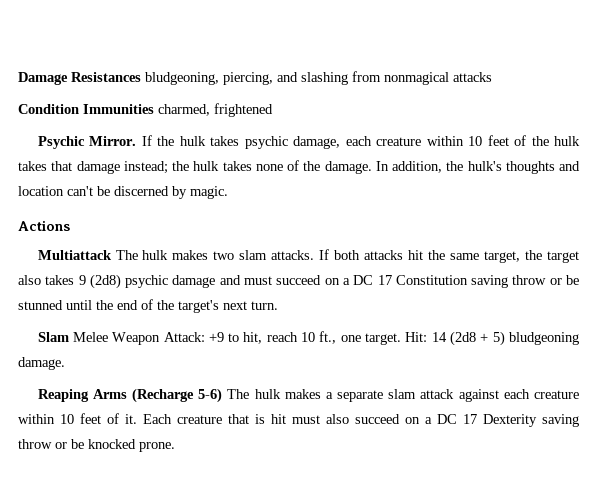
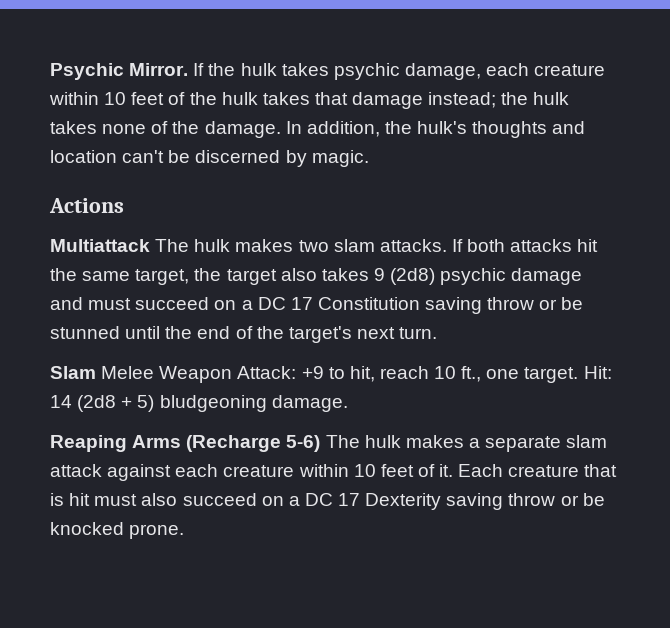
- Damage Resistances bludgeoning, piercing, and slashing from nonmagical attacks
- Condition Immunities charmed, frightened

